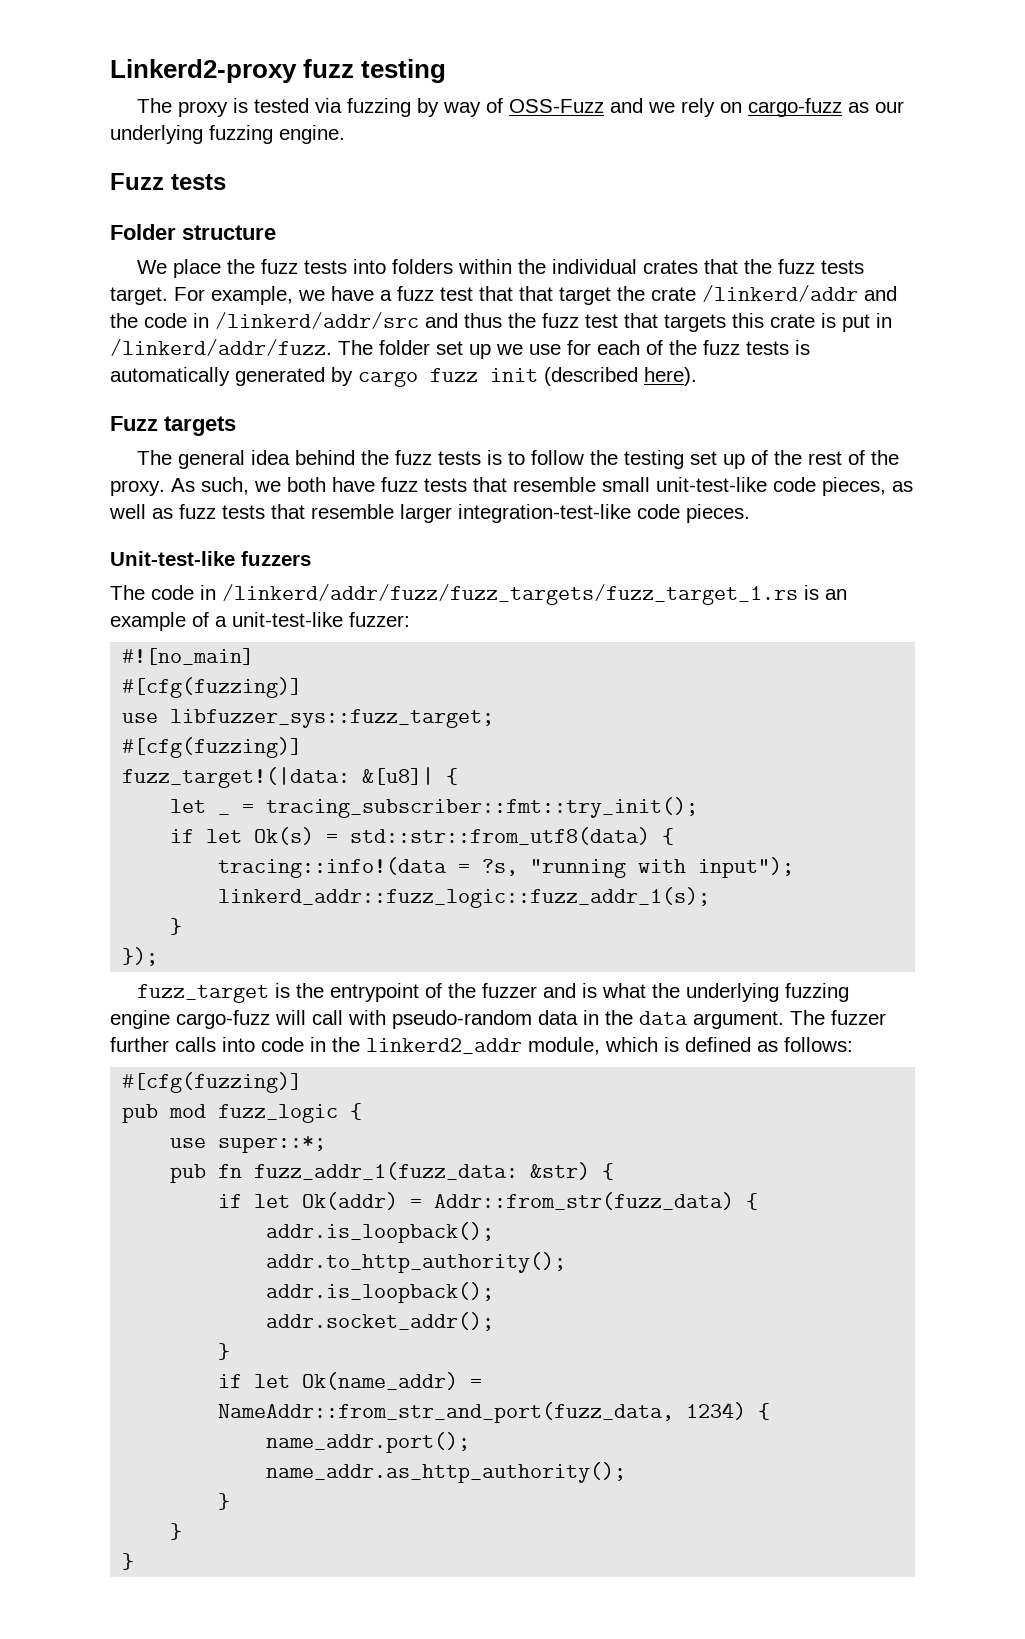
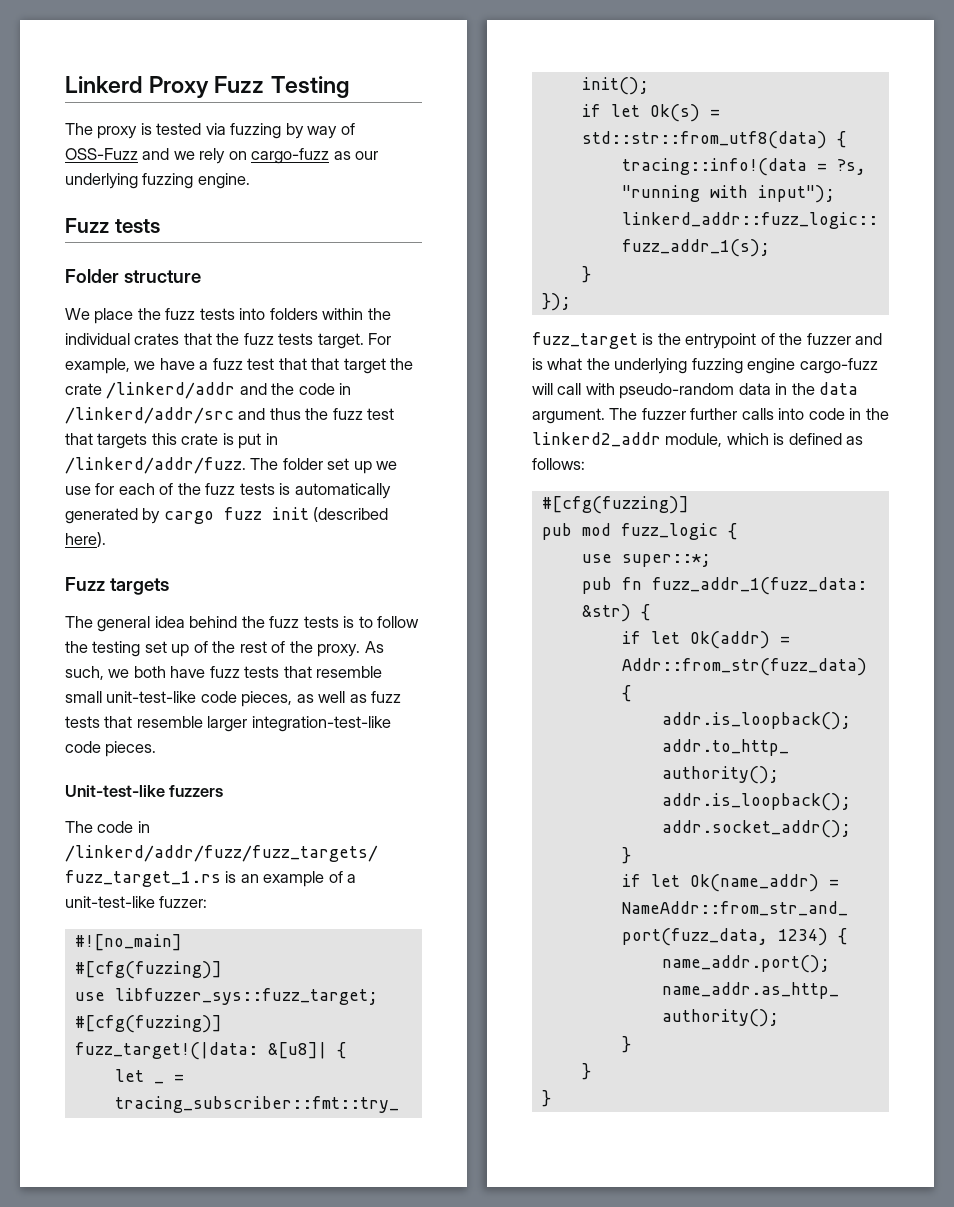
- Linkerd2-proxy fuzz testing
+ Linkerd Proxy Fuzz Testing

